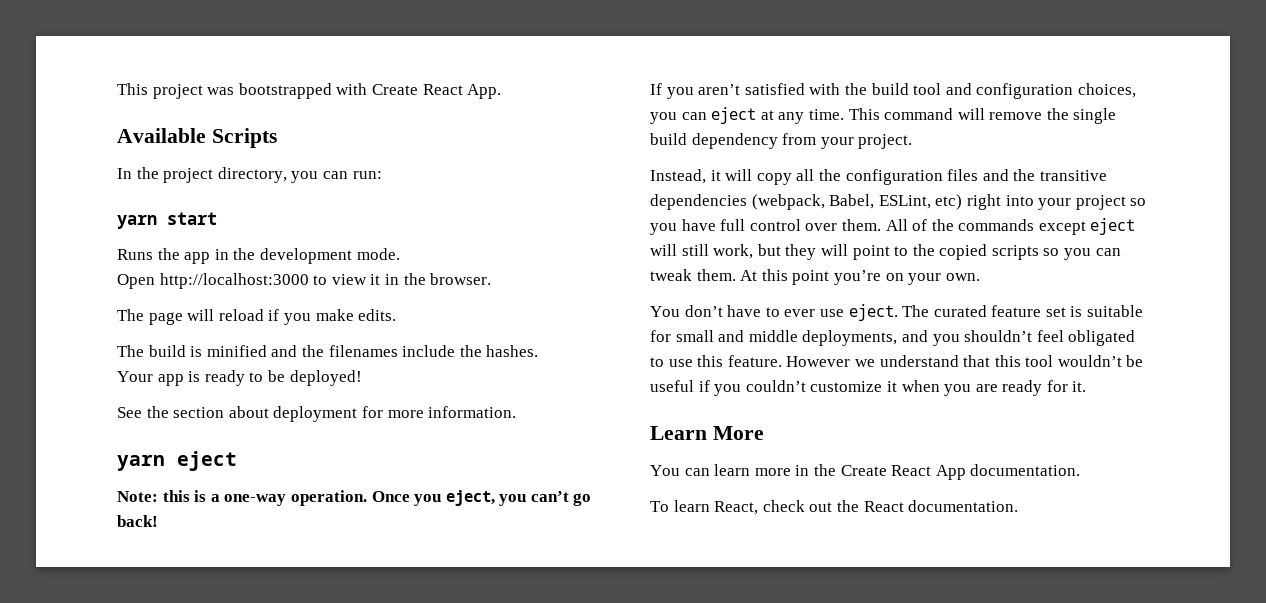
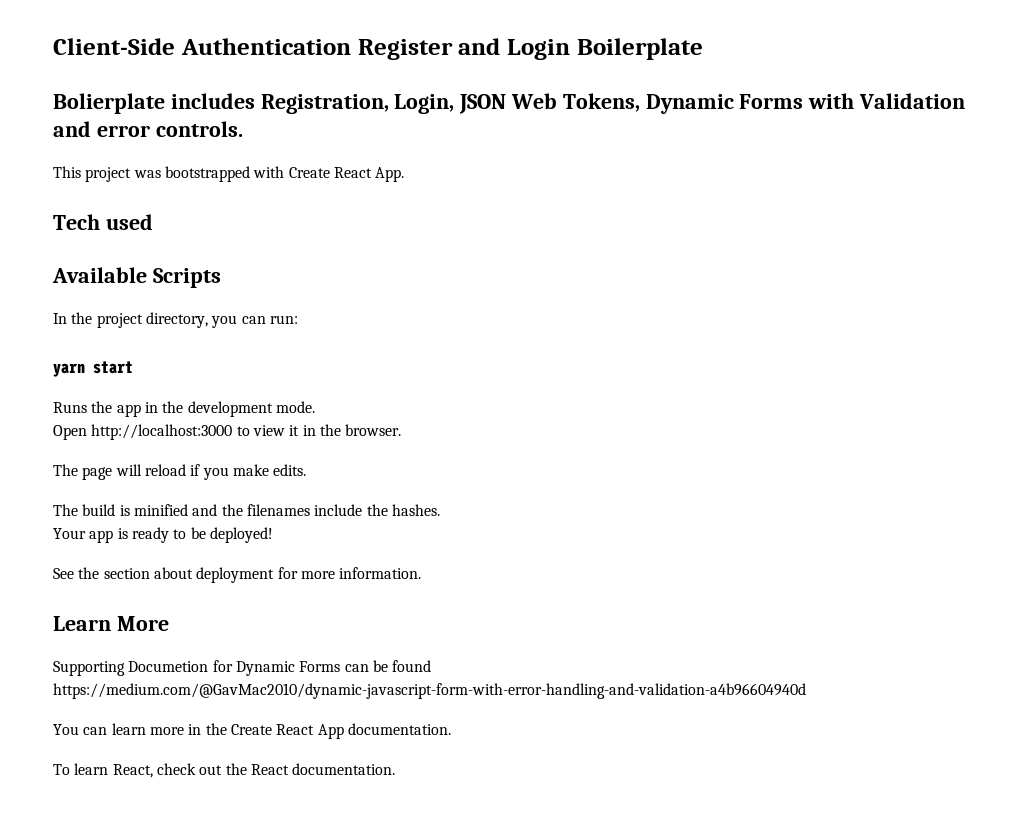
+ Client-Side Authentication Register and Login Boilerplate
+ Bolierplate includes Registration, Login, JSON Web Tokens, Dynamic Forms with Validation and error controls.
+ Tech used
- yarn eject
- Note: this is a one-way operation. Once you eject, you can’t go back!
- If you aren’t satisfied with the build tool and configuration choices, you can eject at any time. This command will remove the single build dependency from your project.
- Instead, it will copy all the configuration files and the transitive dependencies (webpack, Babel, ESLint, etc) right into your project so you have full control over them. All of the commands except eject will still work, but they will point to the copied scripts so you can tweak them. At this point you’re on your own.
- You don’t have to ever use eject. The curated feature set is suitable for small and middle deployments, and you shouldn’t feel obligated to use this feature. However we understand that this tool wouldn’t be useful if you couldn’t customize it when you are ready for it.
  Learn More
+ Supporting Documetion for Dynamic Forms can be found https://medium.com/@GavMac2010/dynamic-javascript-form-with-error-handling-and-validation-a4b96604940d

